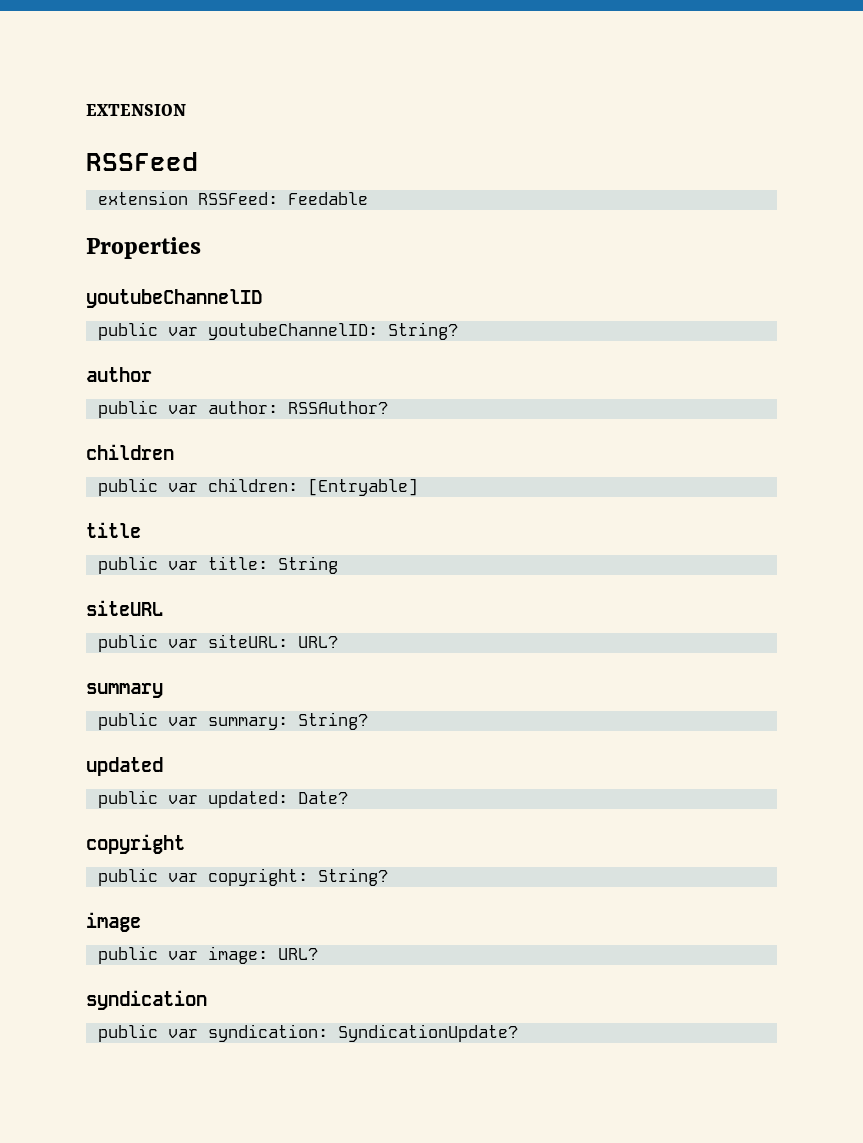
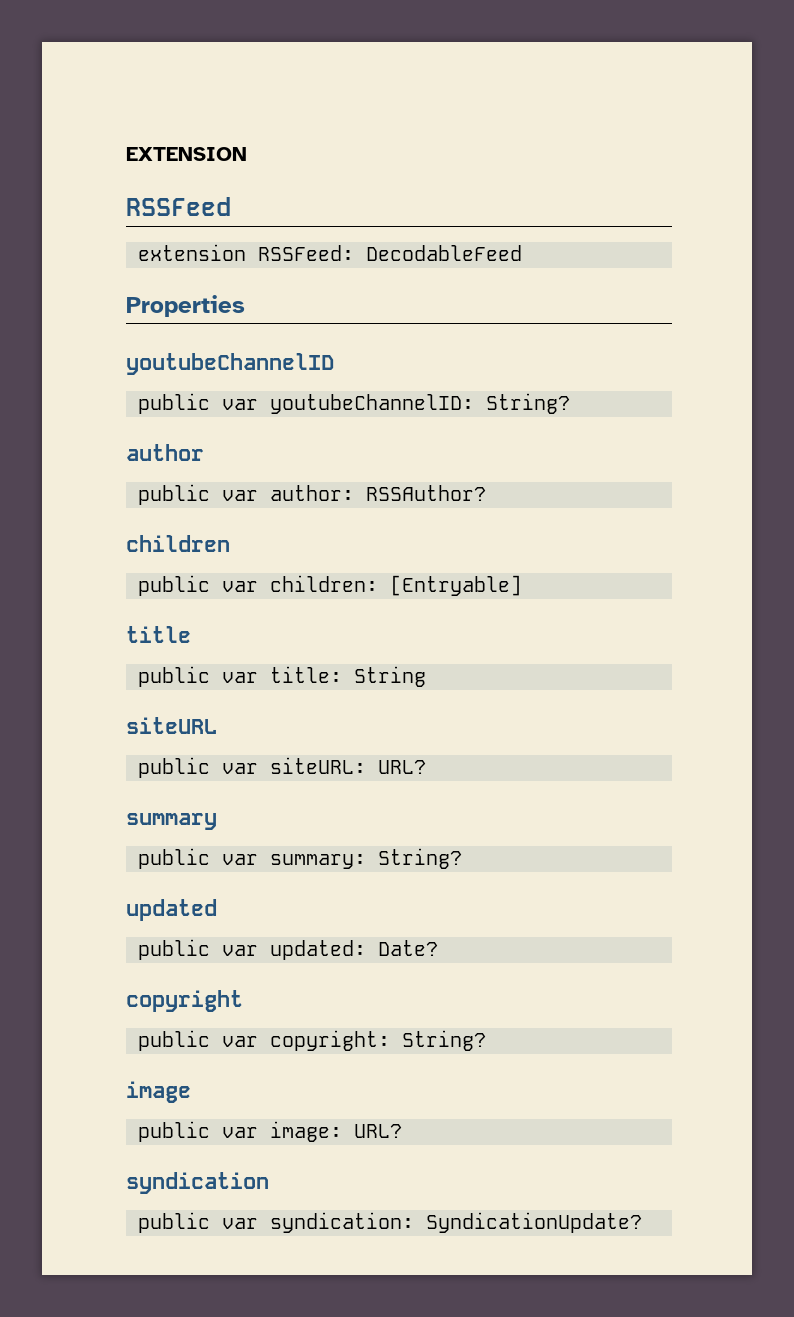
- extension RSSFeed: Feedable
+ extension RSSFeed: DecodableFeed

